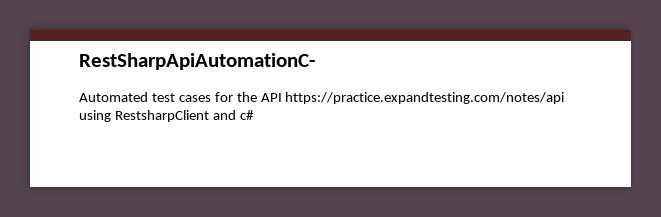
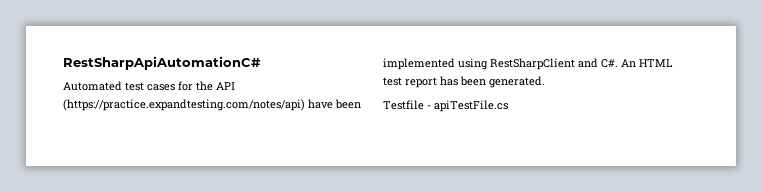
- RestSharpApiAutomationC-
+ RestSharpApiAutomationC#
- Automated test cases for the API https://practice.expandtesting.com/notes/api using RestsharpClient and c#
+ Automated test cases for the API (https://practice.expandtesting.com/notes/api) have been implemented using RestSharpClient and C#. An HTML test report has been generated.
+ Testfile - apiTestFile.cs

